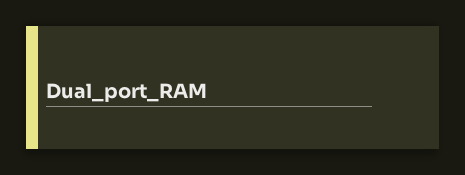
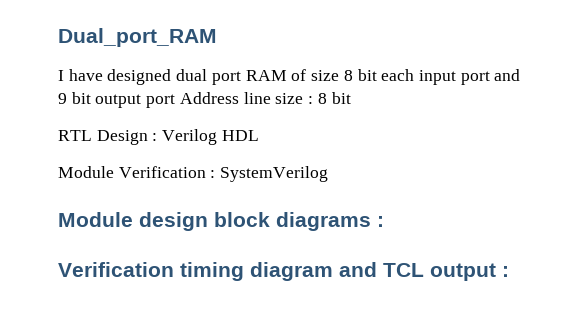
+ I have designed dual port RAM of size 8 bit each input port and 9 bit output port Address line size : 8 bit
+ RTL Design : Verilog HDL
+ Module Verification : SystemVerilog
+ Module design block diagrams :
+ Verification timing diagram and TCL output :

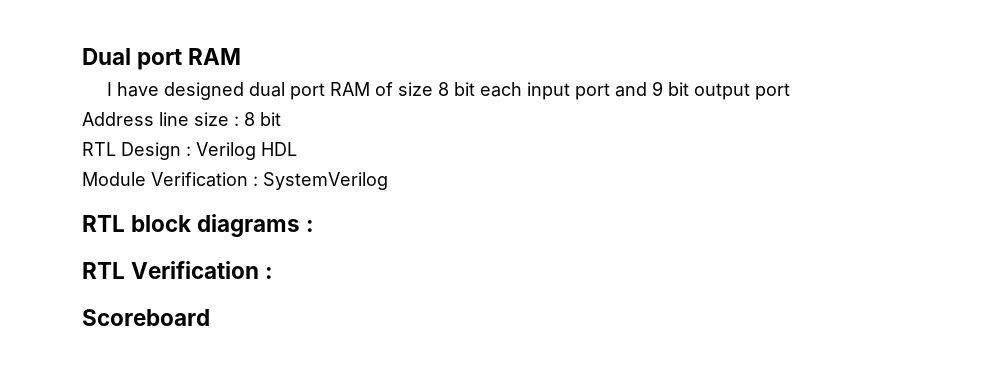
- Dual_port_RAM
+ Dual port RAM
- I have designed dual port RAM of size 8 bit each input port and 9 bit output port Address line size : 8 bit
+ I have designed dual port RAM of size 8 bit each input port and 9 bit output port
+ Address line size : 8 bit
- Module design block diagrams :
+ RTL block diagrams :
- Verification timing diagram and TCL output :
+ RTL Verification :
+ Scoreboard

